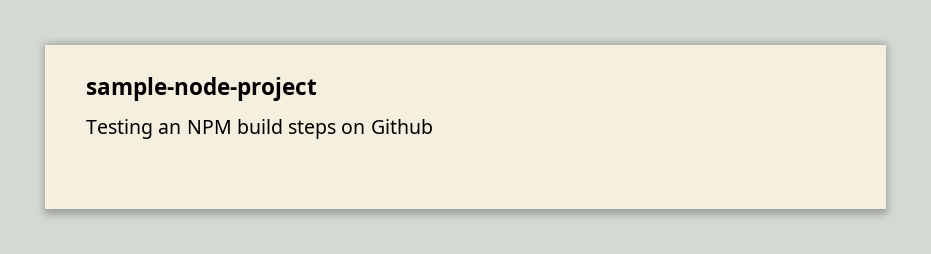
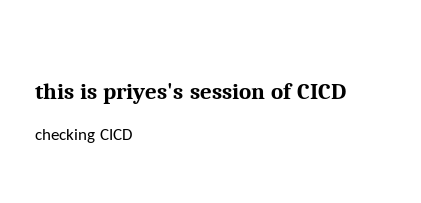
- sample-node-project
- Testing an NPM build steps on Github
+ this is priyes's session of CICD
+ checking CICD

